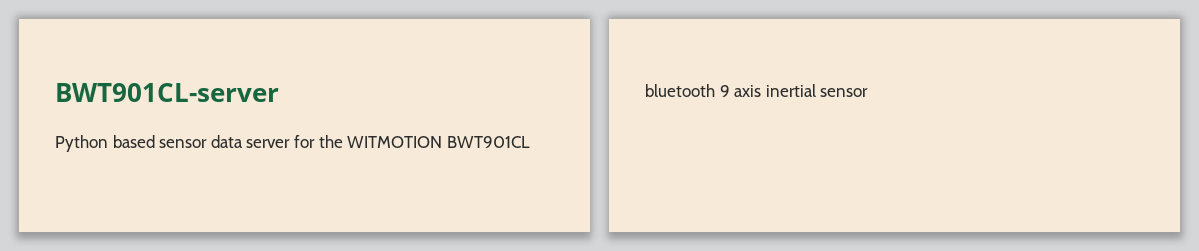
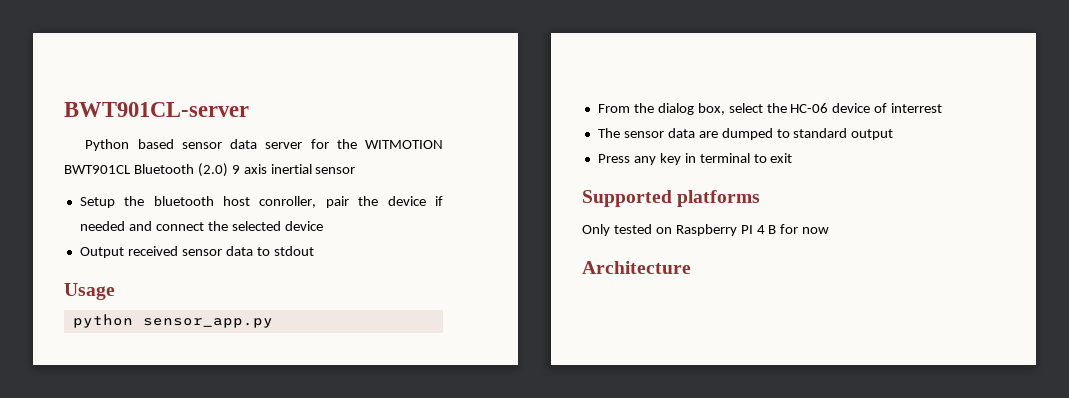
- Python based sensor data server for the WITMOTION BWT901CL bluetooth 9 axis inertial sensor
+ Python based sensor data server for the WITMOTION BWT901CL Bluetooth (2.0) 9 axis inertial sensor
+ Setup the bluetooth host conroller, pair the device if needed and connect the selected device
+ Output received sensor data to stdout
+ Usage
+ python sensor_app.py
+ From the dialog box, select the HC-06 device of interrest
+ The sensor data are dumped to standard output
+ Press any key in terminal to exit
+ Supported platforms
+ Only tested on Raspberry PI 4 B for now
+ Architecture

